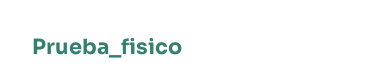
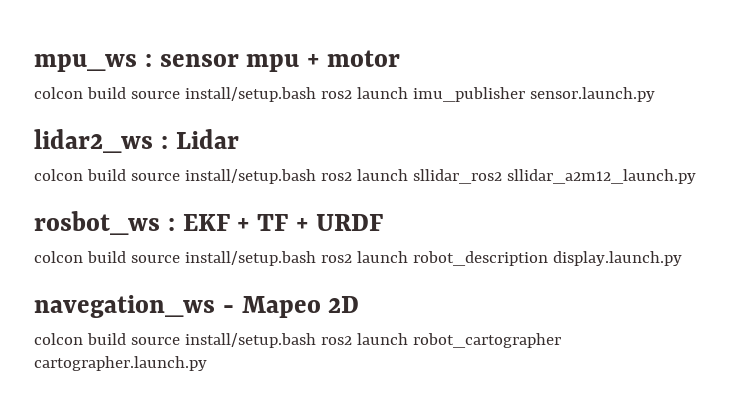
- Prueba_fisico
+ mpu_ws : sensor mpu + motor
+ colcon build source install/setup.bash ros2 launch imu_publisher sensor.launch.py
+ lidar2_ws : Lidar
+ colcon build source install/setup.bash ros2 launch sllidar_ros2 sllidar_a2m12_launch.py
+ rosbot_ws : EKF + TF + URDF
+ colcon build source install/setup.bash ros2 launch robot_description display.launch.py
+ navegation_ws - Mapeo 2D
+ colcon build source install/setup.bash ros2 launch robot_cartographer cartographer.launch.py

